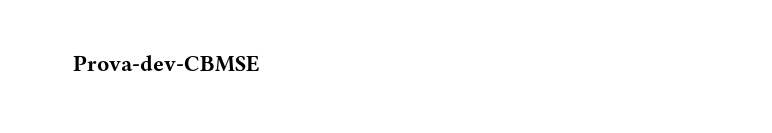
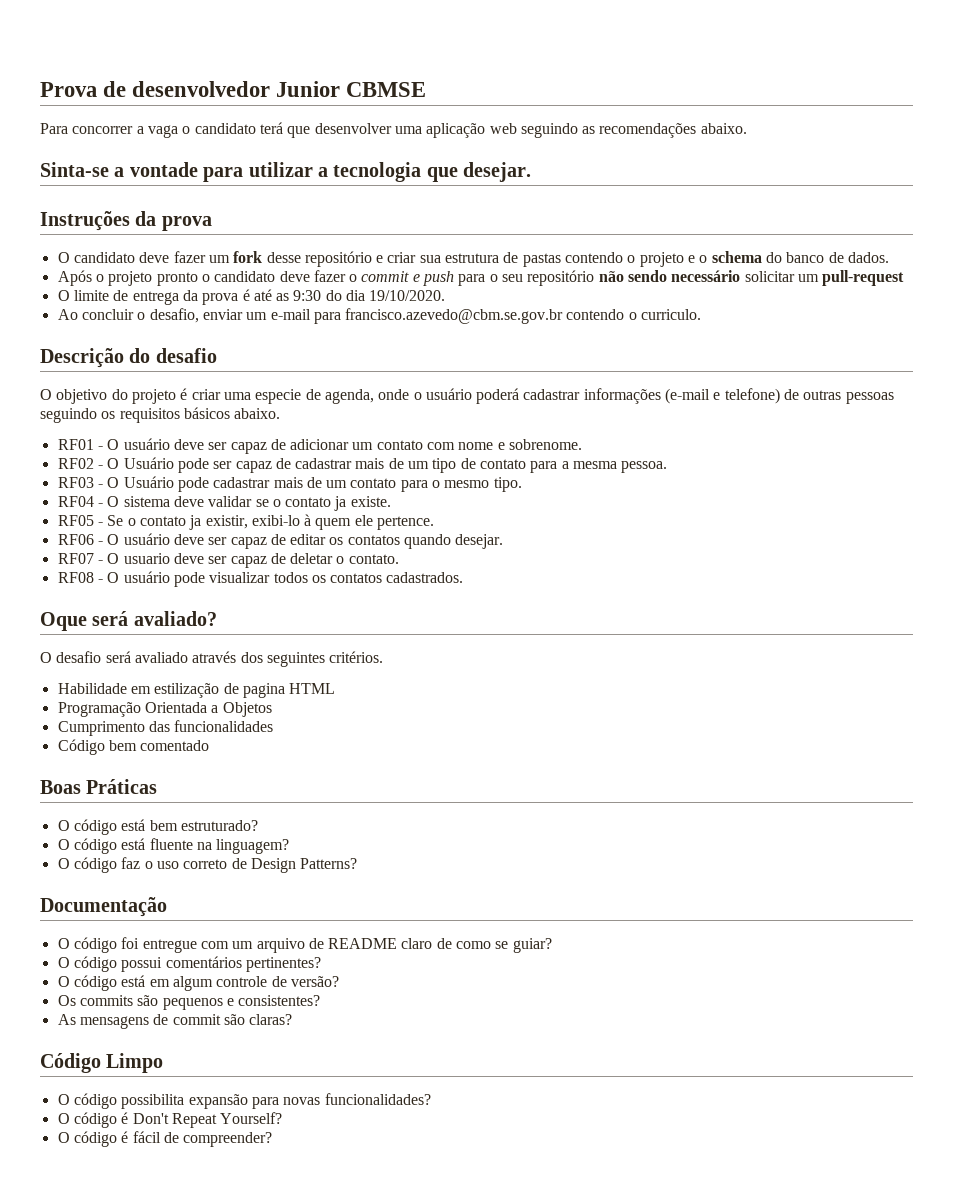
- Prova-dev-CBMSE
+ Prova de desenvolvedor Junior CBMSE
+ Para concorrer a vaga o candidato terá que desenvolver uma aplicação web seguindo as recomendações abaixo.
+ Sinta-se a vontade para utilizar a tecnologia que desejar.
+ Instruções da prova
+ O candidato deve fazer um fork desse repositório e criar sua estrutura de pastas contendo o projeto e o schema do banco de dados.
+ Após o projeto pronto o candidato deve fazer o commit e push para o seu repositório não sendo necessário solicitar um pull-request
+ O limite de entrega da prova é até as 9:30 do dia 19/10/2020.
+ Ao concluir o desafio, enviar um e-mail para francisco.azevedo@cbm.se.gov.br contendo o curriculo.
+ Descrição do desafio
+ O objetivo do projeto é criar uma especie de agenda, onde o usuário poderá cadastrar informações (e-mail e telefone) de outras pessoas seguindo os requisitos básicos abaixo.
+ RF01 - O usuário deve ser capaz de adicionar um contato com nome e sobrenome.
+ RF02 - O Usuário pode ser capaz de cadastrar mais de um tipo de contato para a mesma pessoa.
+ RF03 - O Usuário pode cadastrar mais de um contato para o mesmo tipo.
+ RF04 - O sistema deve validar se o contato ja existe.
+ RF05 - Se o contato ja existir, exibi-lo à quem ele pertence.
+ RF06 - O usuário deve ser capaz de editar os contatos quando desejar.
+ RF07 - O usuario deve ser capaz de deletar o contato.
+ RF08 - O usuário pode visualizar todos os contatos cadastrados.
+ Oque será avaliado?
+ O desafio será avaliado através dos seguintes critérios.
+ Habilidade em estilização de pagina HTML
+ Programação Orientada a Objetos
+ Cumprimento das funcionalidades
+ Código bem comentado
+ Boas Práticas
+ O código está bem estruturado?
+ O código está fluente na linguagem?
+ O código faz o uso correto de Design Patterns?
+ Documentação
+ O código foi entregue com um arquivo de README claro de como se guiar?
+ O código possui comentários pertinentes?
+ O código está em algum controle de versão?
+ Os commits são pequenos e consistentes?
+ As mensagens de commit são claras?
+ Código Limpo
+ O código possibilita expansão para novas funcionalidades?
+ O código é Don't Repeat Yourself?
+ O código é fácil de compreender?

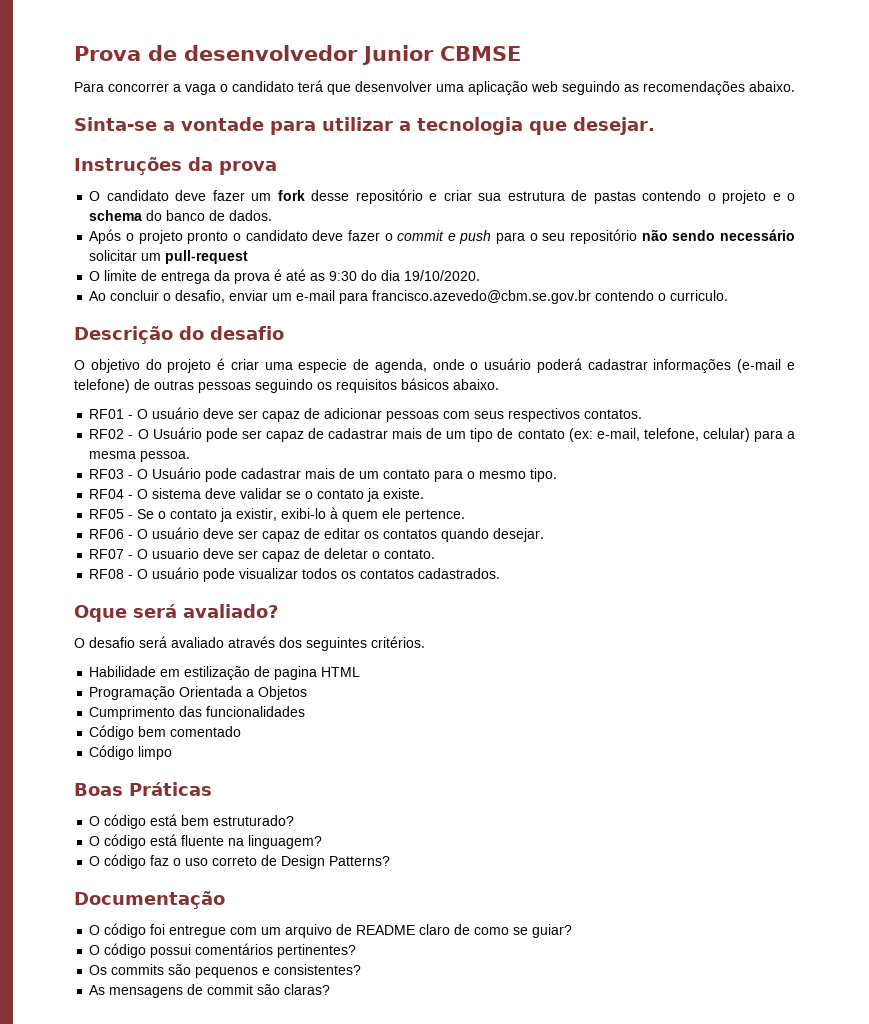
- RF01 - O usuário deve ser capaz de adicionar um contato com nome e sobrenome.
+ RF01 - O usuário deve ser capaz de adicionar pessoas com seus respectivos contatos.
- RF02 - O Usuário pode ser capaz de cadastrar mais de um tipo de contato para a mesma pessoa.
+ RF02 - O Usuário pode ser capaz de cadastrar mais de um tipo de contato (ex: e-mail, telefone, celular) para a mesma pessoa.
+ Código limpo
- O código está em algum controle de versão?
- Código Limpo
- O código possibilita expansão para novas funcionalidades?
- O código é Don't Repeat Yourself?
- O código é fácil de compreender?

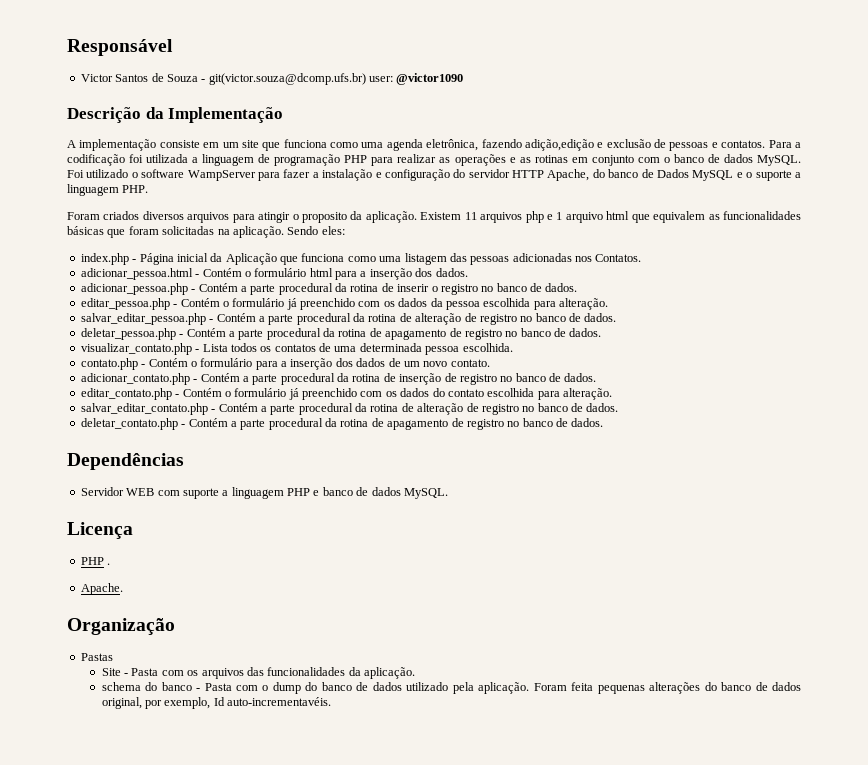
- Prova de desenvolvedor Junior CBMSE
- Para concorrer a vaga o candidato terá que desenvolver uma aplicação web seguindo as recomendações abaixo.
- Sinta-se a vontade para utilizar a tecnologia que desejar.
- Instruções da prova
- O candidato deve fazer um fork desse repositório e criar sua estrutura de pastas contendo o projeto e o schema do banco de dados.
- Após o projeto pronto o candidato deve fazer o commit e push para o seu repositório não sendo necessário solicitar um pull-request
- O limite de entrega da prova é até as 9:30 do dia 19/10/2020.
- Ao concluir o desafio, enviar um e-mail para francisco.azevedo@cbm.se.gov.br contendo o curriculo.
- Descrição do desafio
- O objetivo do projeto é criar uma especie de agenda, onde o usuário poderá cadastrar informações (e-mail e telefone) de outras pessoas seguindo os requisitos básicos abaixo.
- RF01 - O usuário deve ser capaz de adicionar pessoas com seus respectivos contatos.
- RF02 - O Usuário pode ser capaz de cadastrar mais de um tipo de contato (ex: e-mail, telefone, celular) para a mesma pessoa.
- RF03 - O Usuário pode cadastrar mais de um contato para o mesmo tipo.
- RF04 - O sistema deve validar se o contato ja existe.
- RF05 - Se o contato ja existir, exibi-lo à quem ele pertence.
- RF06 - O usuário deve ser capaz de editar os contatos quando desejar.
- RF07 - O usuario deve ser capaz de deletar o contato.
- RF08 - O usuário pode visualizar todos os contatos cadastrados.
- Oque será avaliado?
- O desafio será avaliado através dos seguintes critérios.
- Habilidade em estilização de pagina HTML
- Programação Orientada a Objetos
- Cumprimento das funcionalidades
- Código bem comentado
- Código limpo
- Boas Práticas
- O código está bem estruturado?
- O código está fluente na linguagem?
- O código faz o uso correto de Design Patterns?
- Documentação
- O código foi entregue com um arquivo de README claro de como se guiar?
- O código possui comentários pertinentes?
- Os commits são pequenos e consistentes?
- As mensagens de commit são claras?
+ Responsável
+ Victor Santos de Souza - git(victor.souza@dcomp.ufs.br) user: @victor1090
+ Descrição da Implementação
+ A implementação consiste em um site que funciona como uma agenda eletrônica, fazendo adição,edição e exclusão de pessoas e contatos. Para a codificação foi utilizada a linguagem de programação PHP para realizar as operações e as rotinas em conjunto com o banco de dados MySQL. Foi utilizado o software WampServer para fazer a instalação e configuração do servidor HTTP Apache, do banco de Dados MySQL e o suporte a linguagem PHP.
+ Foram criados diversos arquivos para atingir o proposito da aplicação. Existem 11 arquivos php e 1 arquivo html que equivalem as funcionalidades básicas que foram solicitadas na aplicação. Sendo eles:
+ index.php - Página inicial da Aplicação que funciona como uma listagem das pessoas adicionadas nos Contatos.
+ adicionar_pessoa.html - Contém o formulário html para a inserção dos dados.
+ adicionar_pessoa.php - Contém a parte procedural da rotina de inserir o registro no banco de dados.
+ editar_pessoa.php - Contém o formulário já preenchido com os dados da pessoa escolhida para alteração.
+ salvar_editar_pessoa.php - Contém a parte procedural da rotina de alteração de registro no banco de dados.
+ deletar_pessoa.php - Contém a parte procedural da rotina de apagamento de registro no banco de dados.
+ visualizar_contato.php - Lista todos os contatos de uma determinada pessoa escolhida.
+ contato.php - Contém o formulário para a inserção dos dados de um novo contato.
+ adicionar_contato.php - Contém a parte procedural da rotina de inserção de registro no banco de dados.
+ editar_contato.php - Contém o formulário já preenchido com os dados do contato escolhida para alteração.
+ salvar_editar_contato.php - Contém a parte procedural da rotina de alteração de registro no banco de dados.
+ deletar_contato.php - Contém a parte procedural da rotina de apagamento de registro no banco de dados.
+ Dependências
+ Servidor WEB com suporte a linguagem PHP e banco de dados MySQL.
+ Licença
+ PHP .
+ Apache.
+ Organização
+ Pastas
+ Site - Pasta com os arquivos das funcionalidades da aplicação.
+ schema do banco - Pasta com o dump do banco de dados utilizado pela aplicação. Foram feita pequenas alterações do banco de dados original, por exemplo, Id auto-incrementavéis.

